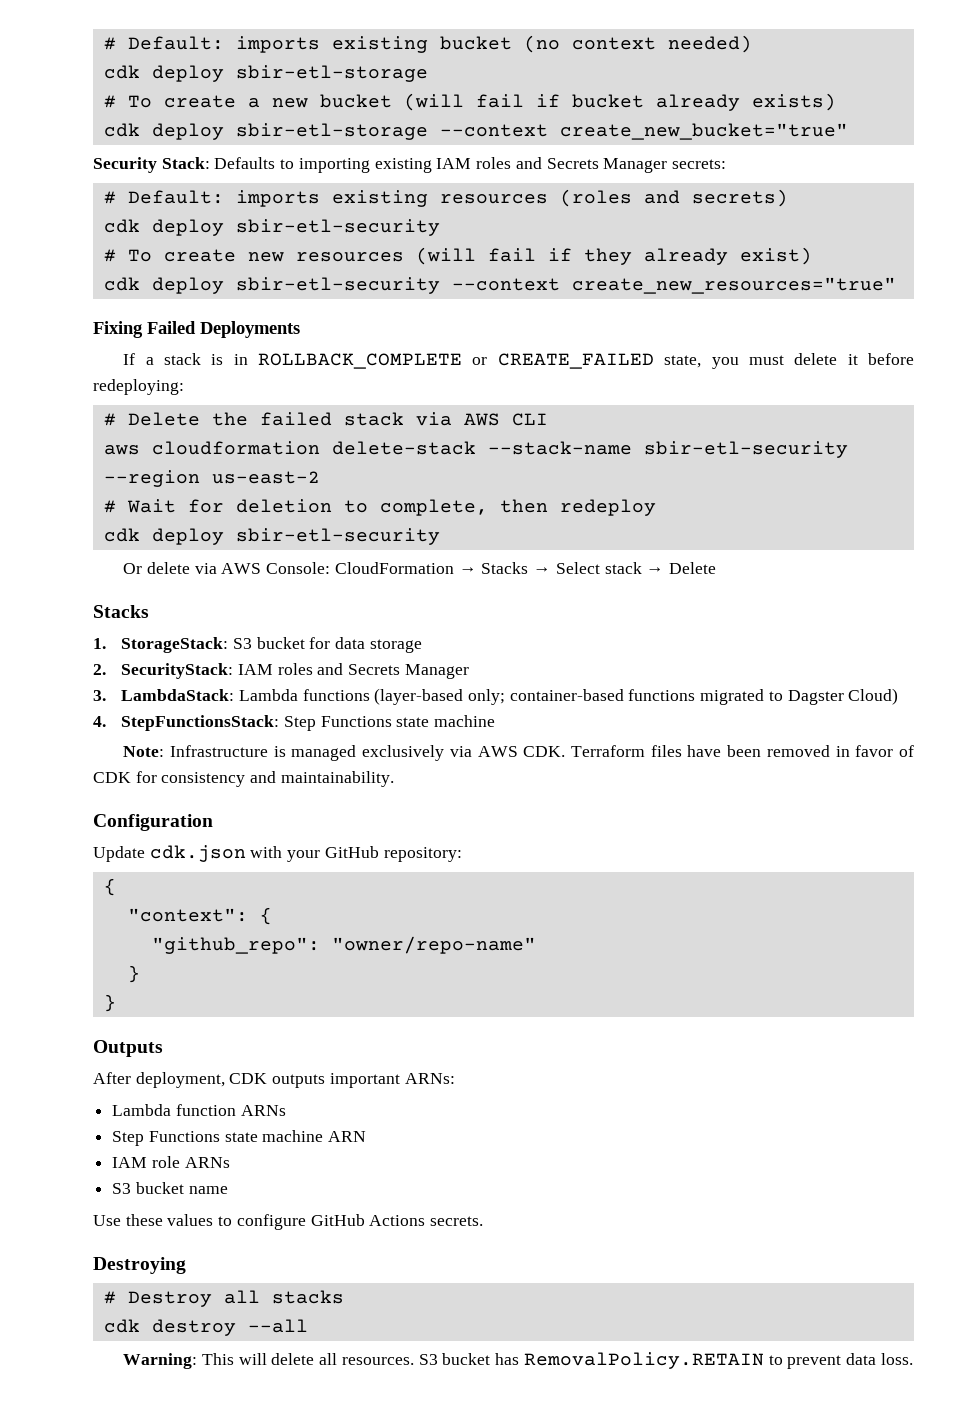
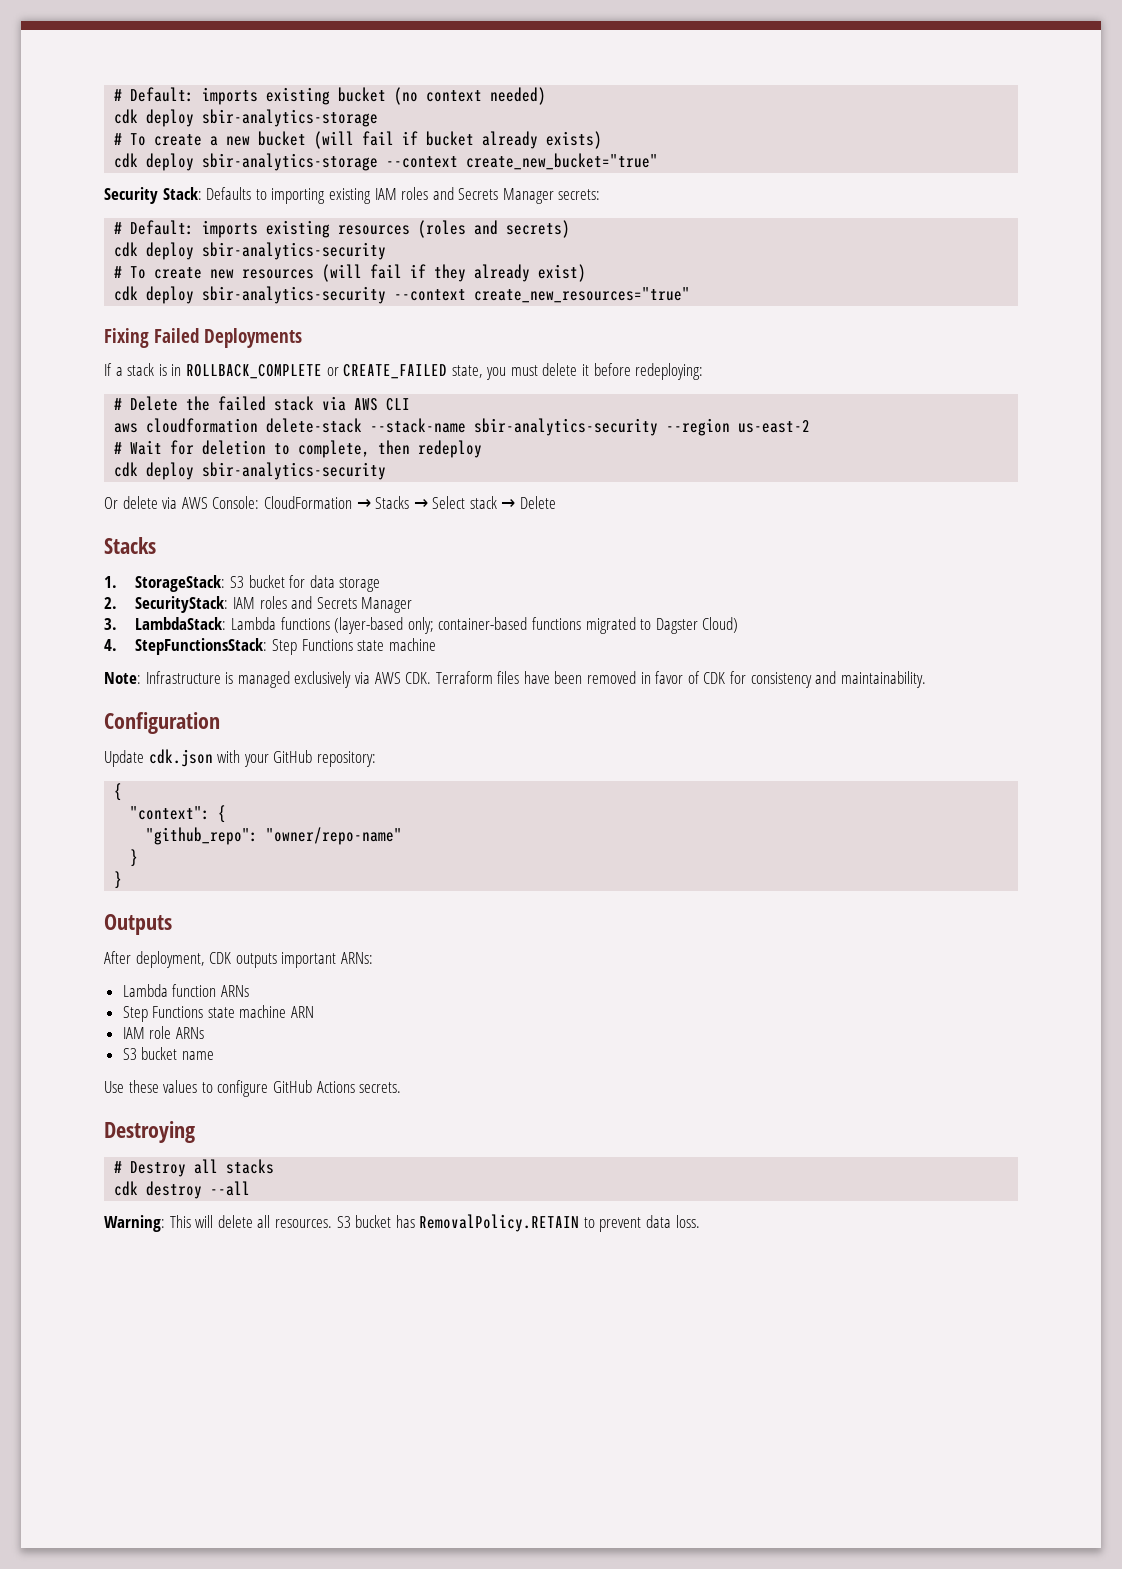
  # Default: imports existing bucket (no context needed)
- cdk deploy sbir-etl-storage
+ cdk deploy sbir-analytics-storage
- cdk deploy sbir-etl-storage --context create_new_bucket="true"
+ cdk deploy sbir-analytics-storage --context create_new_bucket="true"
  # Default: imports existing resources (roles and secrets)
- cdk deploy sbir-etl-security
+ cdk deploy sbir-analytics-security
- cdk deploy sbir-etl-security --context create_new_resources="true"
+ cdk deploy sbir-analytics-security --context create_new_resources="true"
- aws cloudformation delete-stack --stack-name sbir-etl-security --region us-east-2
+ aws cloudformation delete-stack --stack-name sbir-analytics-security --region us-east-2
  # Wait for deletion to complete, then redeploy
- cdk deploy sbir-etl-security
+ cdk deploy sbir-analytics-security

